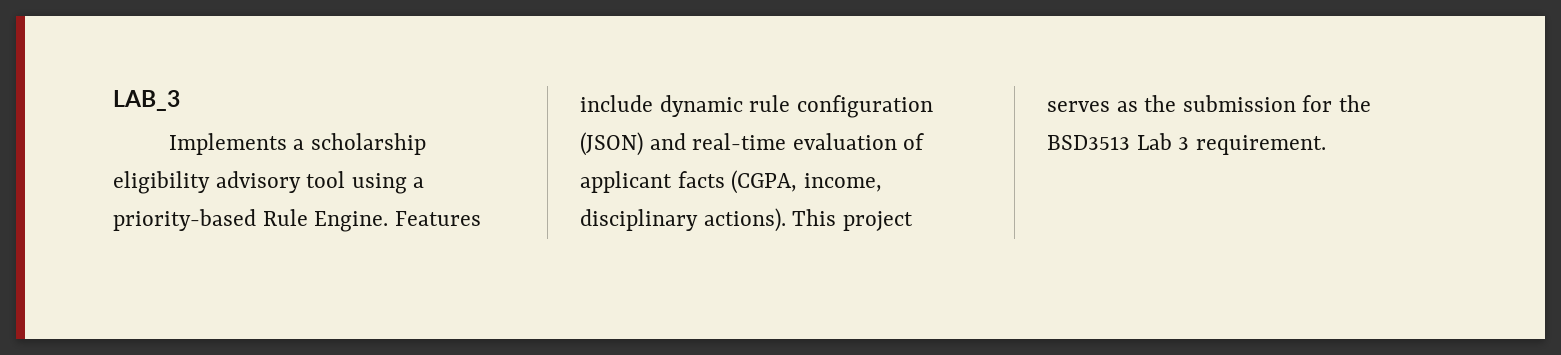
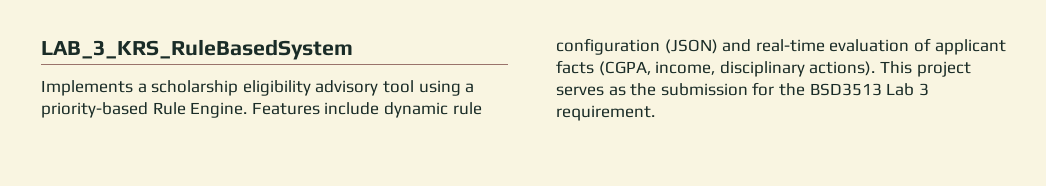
- LAB_3
+ LAB_3_KRS_RuleBasedSystem

